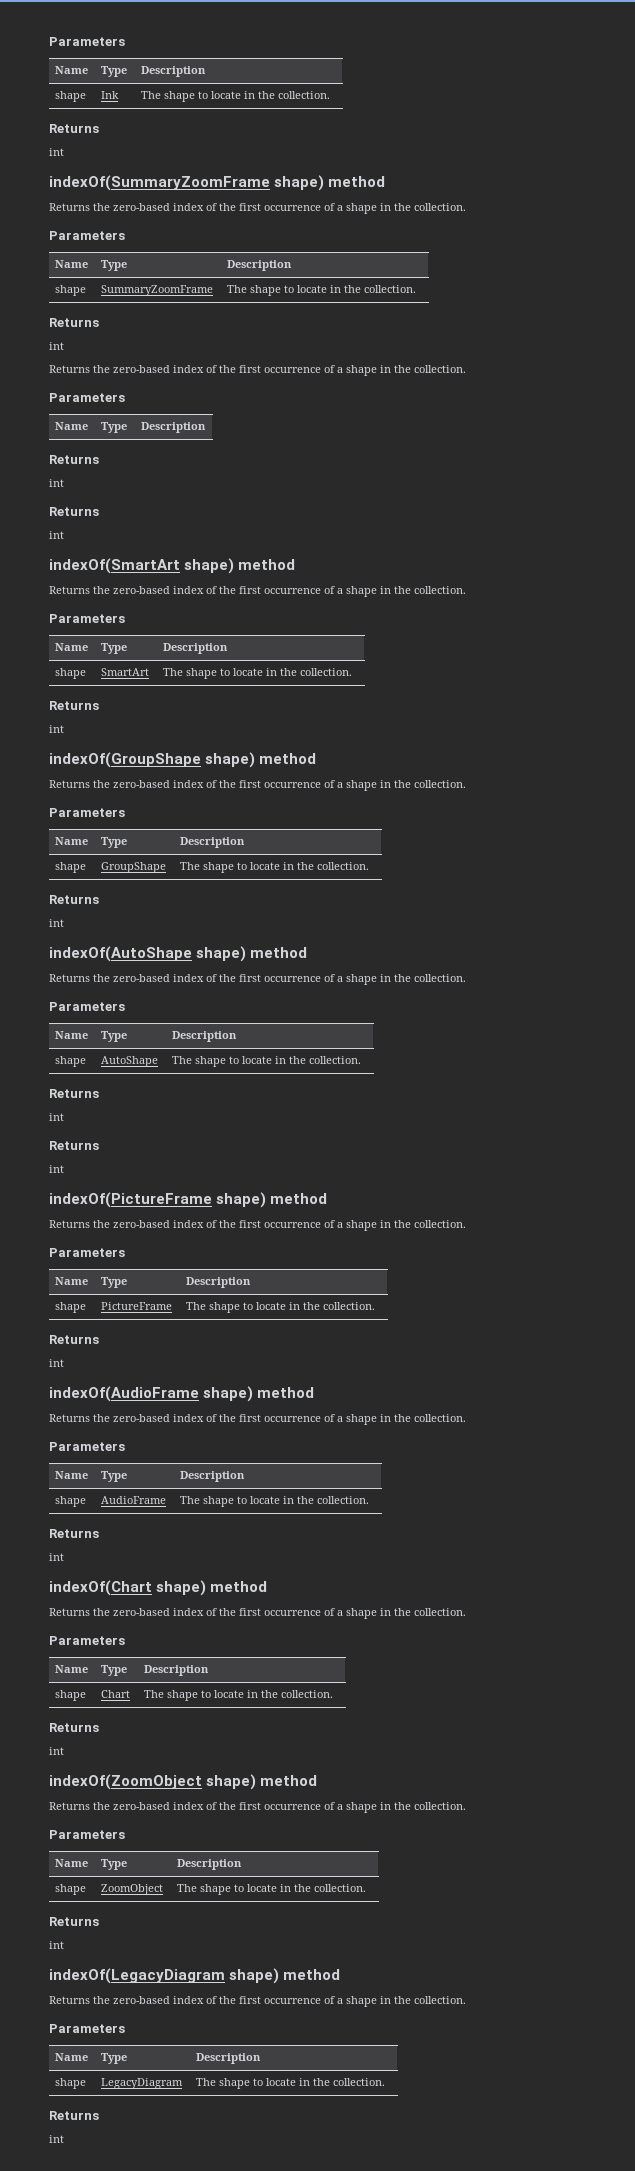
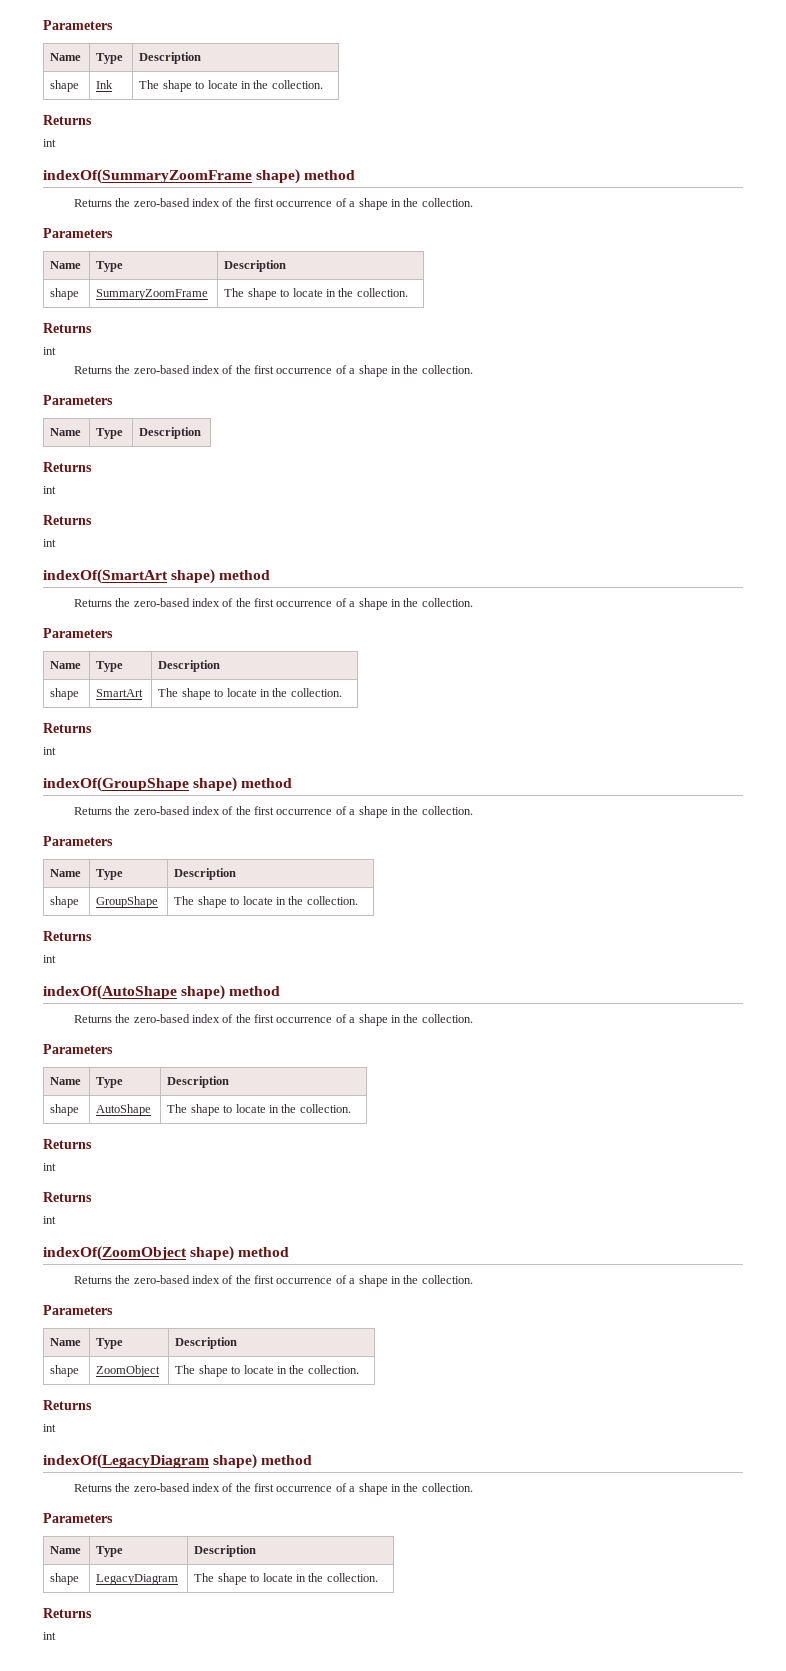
- indexOf(PictureFrame shape) method
- Returns the zero-based index of the first occurrence of a shape in the collection.
- Parameters
- Name | Type | Description
- shape | PictureFrame | The shape to locate in the collection.
- Returns
- int
- indexOf(AudioFrame shape) method
- Returns the zero-based index of the first occurrence of a shape in the collection.
- Parameters
- Name | Type | Description
- shape | AudioFrame | The shape to locate in the collection.
- Returns
- int
- indexOf(Chart shape) method
- Returns the zero-based index of the first occurrence of a shape in the collection.
- Parameters
- Name | Type | Description
- shape | Chart | The shape to locate in the collection.
- Returns
- int

